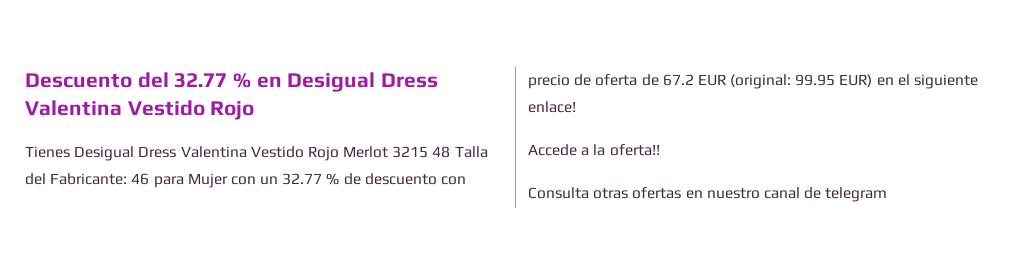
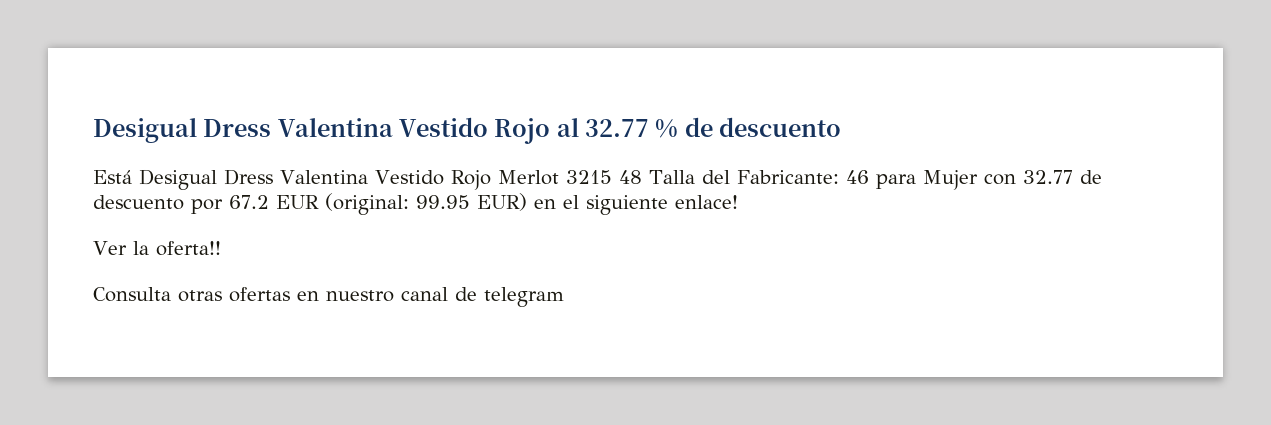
- Descuento del 32.77 % en Desigual Dress Valentina Vestido Rojo
- Tienes Desigual Dress Valentina Vestido Rojo Merlot 3215 48 Talla del Fabricante: 46 para Mujer con un 32.77 % de descuento con precio de oferta de 67.2 EUR (original: 99.95 EUR) en el siguiente enlace!
+ Desigual Dress Valentina Vestido Rojo al 32.77 % de descuento
+ Está Desigual Dress Valentina Vestido Rojo Merlot 3215 48 Talla del Fabricante: 46 para Mujer con 32.77 de descuento por 67.2 EUR (original: 99.95 EUR) en el siguiente enlace!
- Accede a la oferta!!
+ Ver la oferta!!

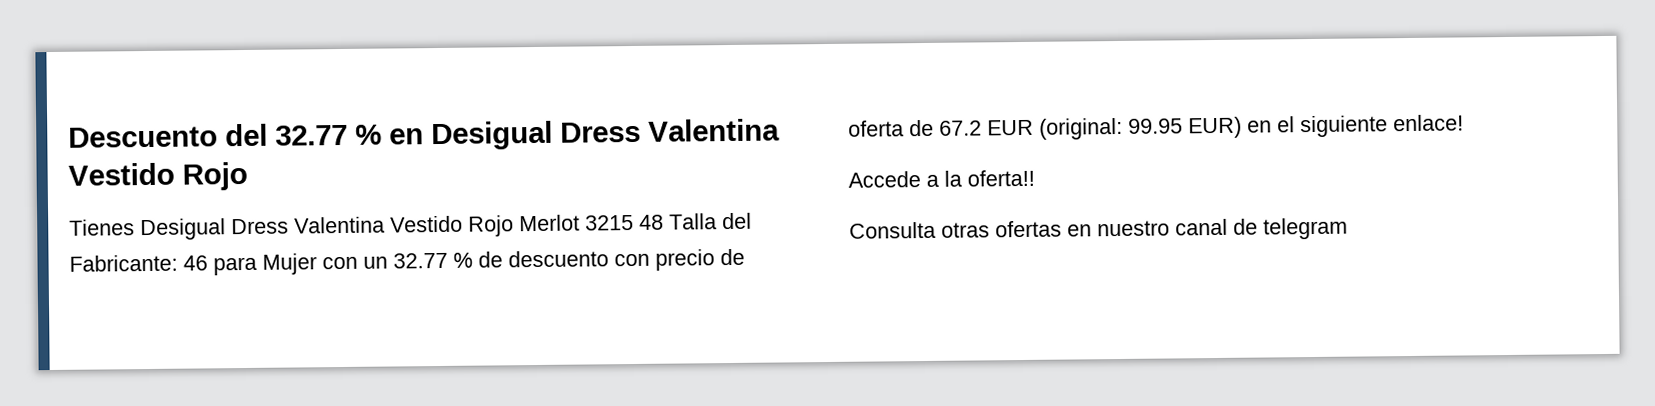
- Desigual Dress Valentina Vestido Rojo al 32.77 % de descuento
- Está Desigual Dress Valentina Vestido Rojo Merlot 3215 48 Talla del Fabricante: 46 para Mujer con 32.77 de descuento por 67.2 EUR (original: 99.95 EUR) en el siguiente enlace!
+ Descuento del 32.77 % en Desigual Dress Valentina Vestido Rojo
+ Tienes Desigual Dress Valentina Vestido Rojo Merlot 3215 48 Talla del Fabricante: 46 para Mujer con un 32.77 % de descuento con precio de oferta de 67.2 EUR (original: 99.95 EUR) en el siguiente enlace!
- Ver la oferta!!
+ Accede a la oferta!!

